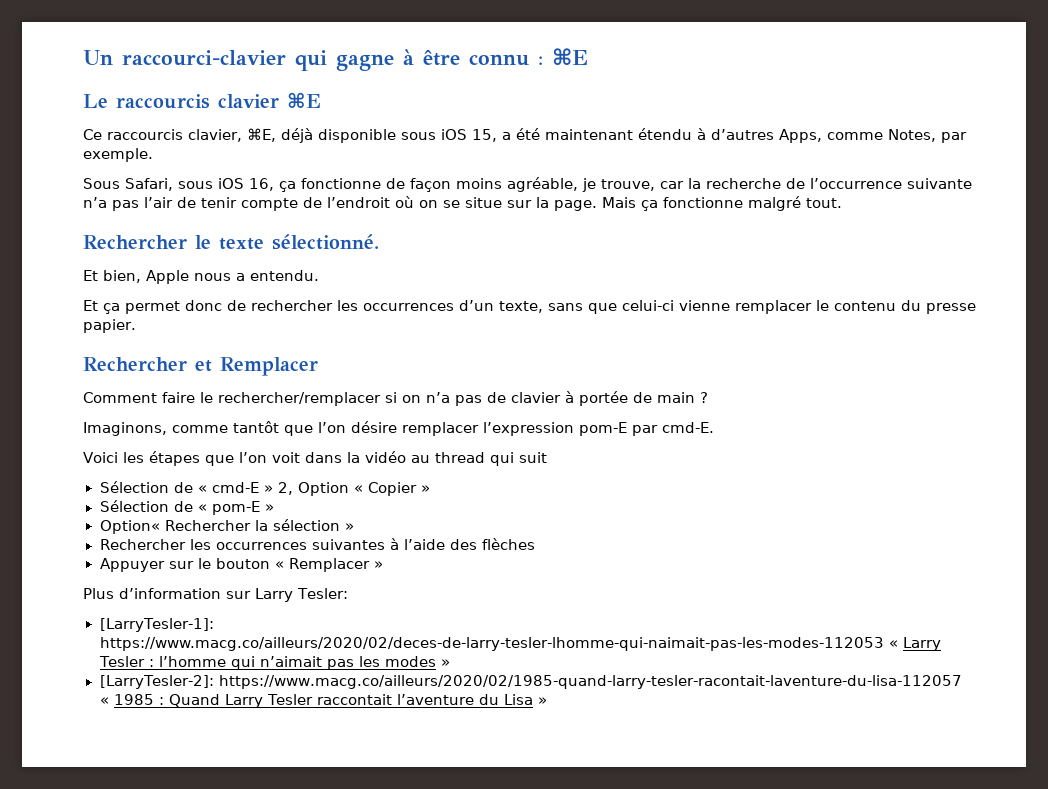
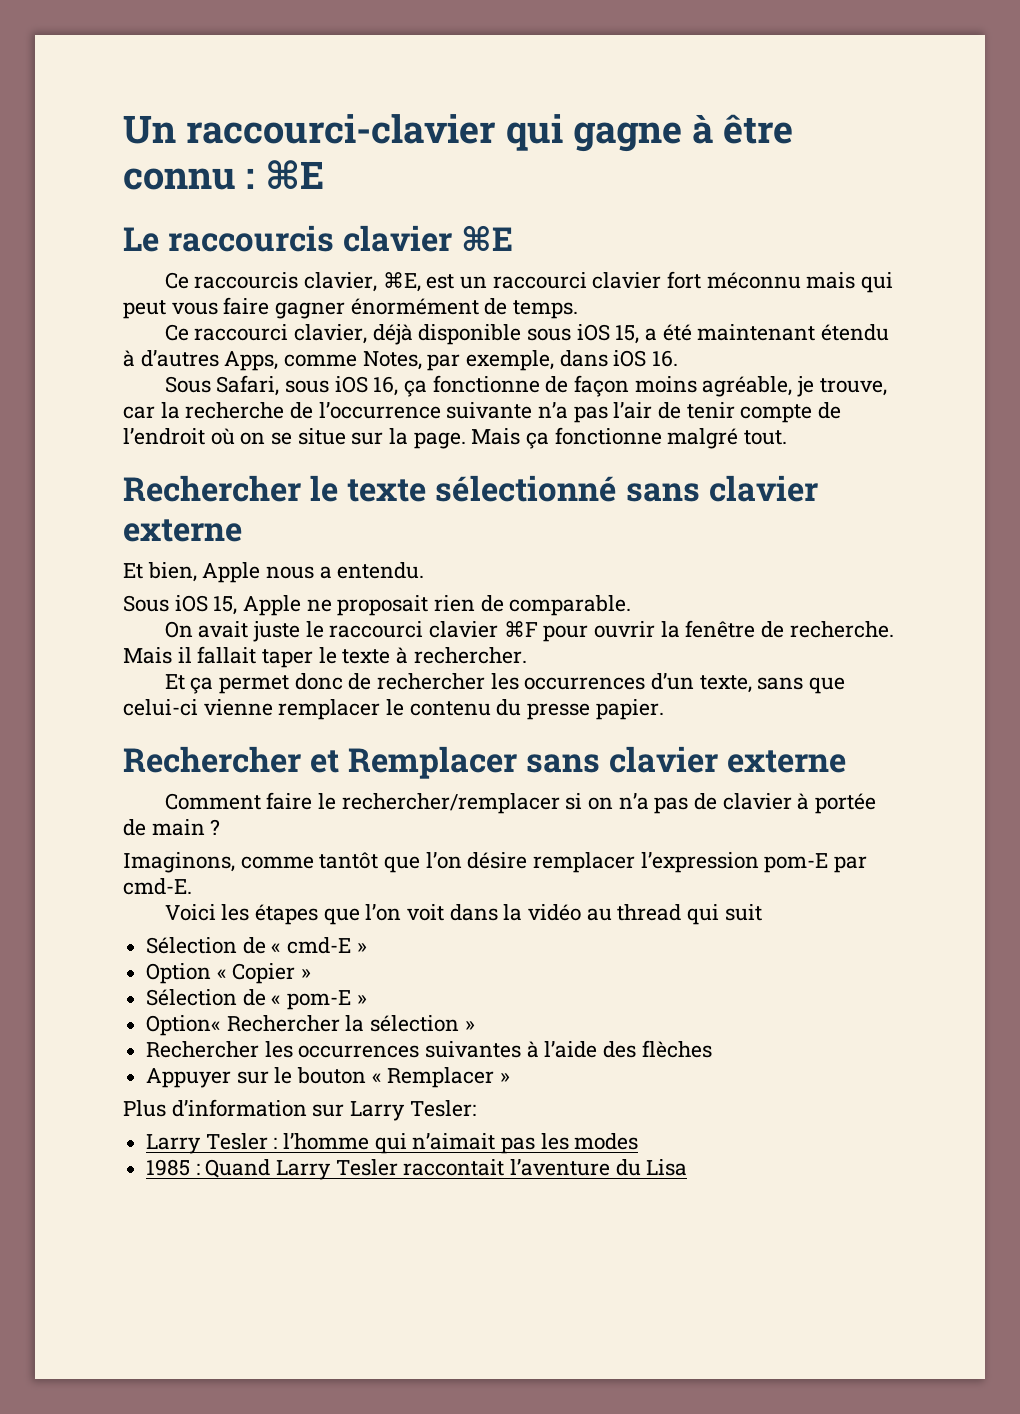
- Ce raccourcis clavier, ⌘E, déjà disponible sous iOS 15, a été maintenant étendu à d’autres Apps, comme Notes, par exemple.
+ Ce raccourcis clavier, ⌘E, est un raccourci clavier fort méconnu mais qui peut vous faire gagner énormément de temps.
+ Ce raccourci clavier, déjà disponible sous iOS 15, a été maintenant étendu à d’autres Apps, comme Notes, par exemple, dans iOS 16.
- Rechercher le texte sélectionné.
+ Rechercher le texte sélectionné sans clavier externe
+ Sous iOS 15, Apple ne proposait rien de comparable.
+ On avait juste le raccourci clavier ⌘F pour ouvrir la fenêtre de recherche. Mais il fallait taper le texte à rechercher.
- Rechercher et Remplacer
+ Rechercher et Remplacer sans clavier externe
- Sélection de « cmd-E » 2, Option « Copier »
+ Sélection de « cmd-E »
+ Option « Copier »
- [LarryTesler-1]: https://www.macg.co/ailleurs/2020/02/deces-de-larry-tesler-lhomme-qui-naimait-pas-les-modes-112053 « Larry Tesler : l’homme qui n’aimait pas les modes »
- [LarryTesler-2]: https://www.macg.co/ailleurs/2020/02/1985-quand-larry-tesler-racontait-laventure-du-lisa-112057 « 1985 : Quand Larry Tesler raccontait l’aventure du Lisa »
+ Larry Tesler : l’homme qui n’aimait pas les modes
+ 1985 : Quand Larry Tesler raccontait l’aventure du Lisa

